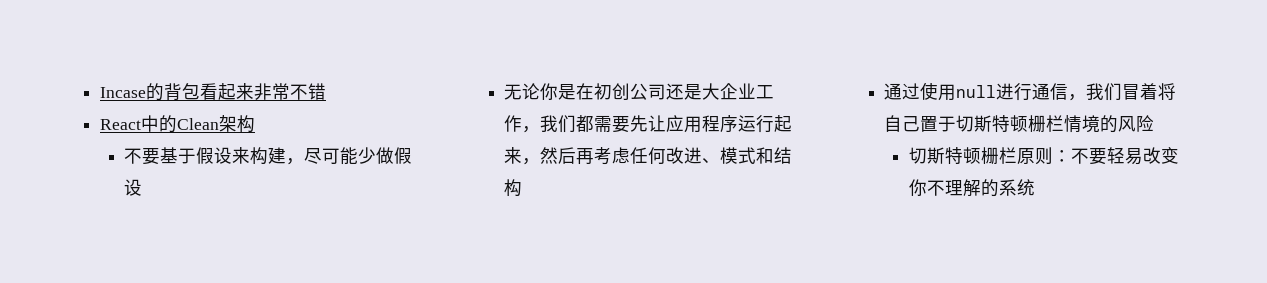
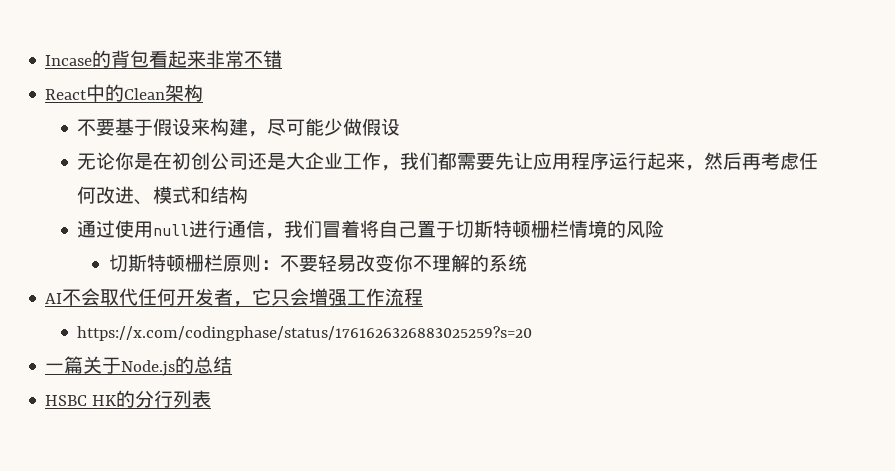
+ AI不会取代任何开发者，它只会增强工作流程
+ https://x.com/codingphase/status/1761626326883025259?s=20
+ 一篇关于Node.js的总结
+ HSBC HK的分行列表

